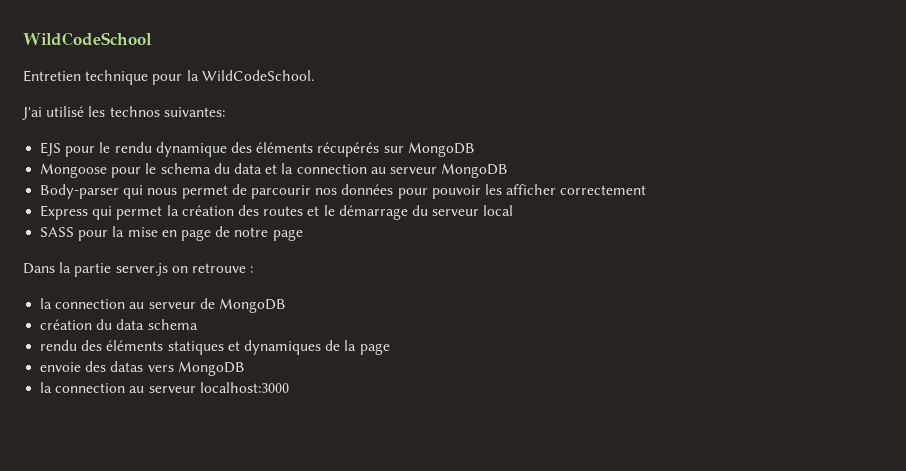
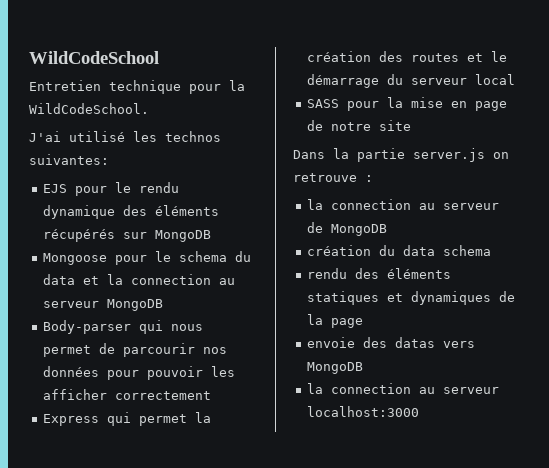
- SASS pour la mise en page de notre page
+ SASS pour la mise en page de notre site

